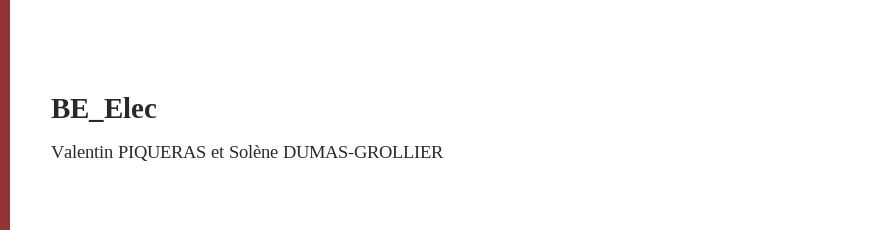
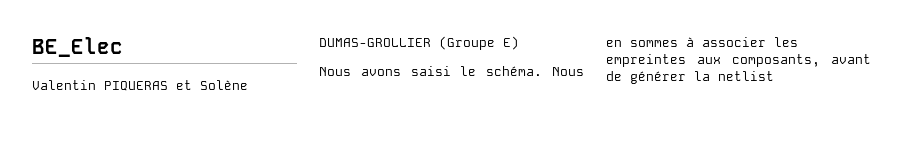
- Valentin PIQUERAS et Solène DUMAS-GROLLIER
+ Valentin PIQUERAS et Solène DUMAS-GROLLIER (Groupe E)
+ Nous avons saisi le schéma. Nous en sommes à associer les empreintes aux composants, avant de générer la netlist

